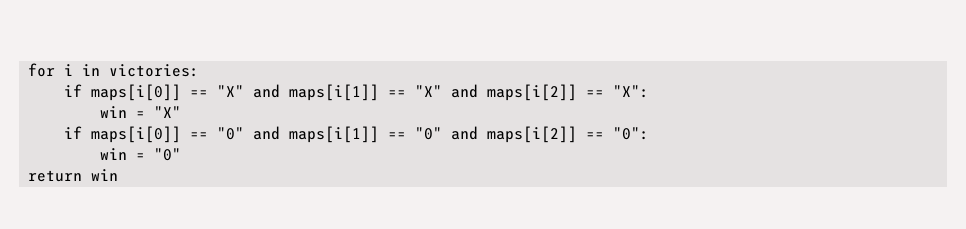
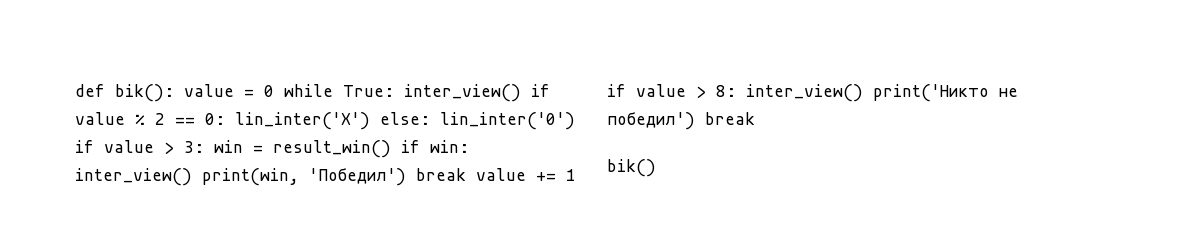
- for i in victories:
- if maps[i[0]] == "X" and maps[i[1]] == "X" and maps[i[2]] == "X":
- win = "X"
- if maps[i[0]] == "0" and maps[i[1]] == "0" and maps[i[2]] == "0":
- win = "0"
- return win
+ def bik(): value = 0 while True: inter_view() if value % 2 == 0: lin_inter('X') else: lin_inter('0') if value > 3: win = result_win() if win: inter_view() print(win, 'Победил') break value += 1 if value > 8: inter_view() print('Никто не победил') break
+ bik()

